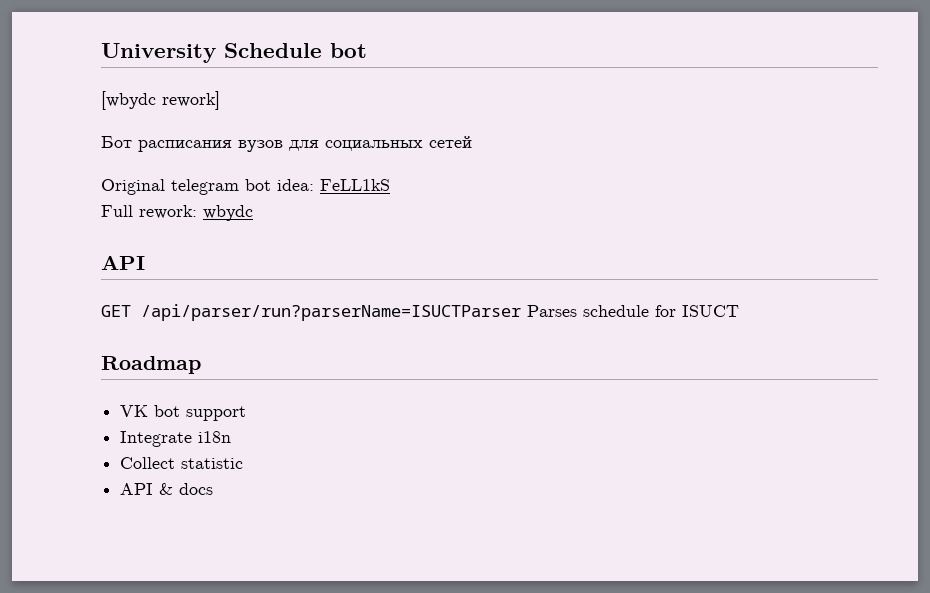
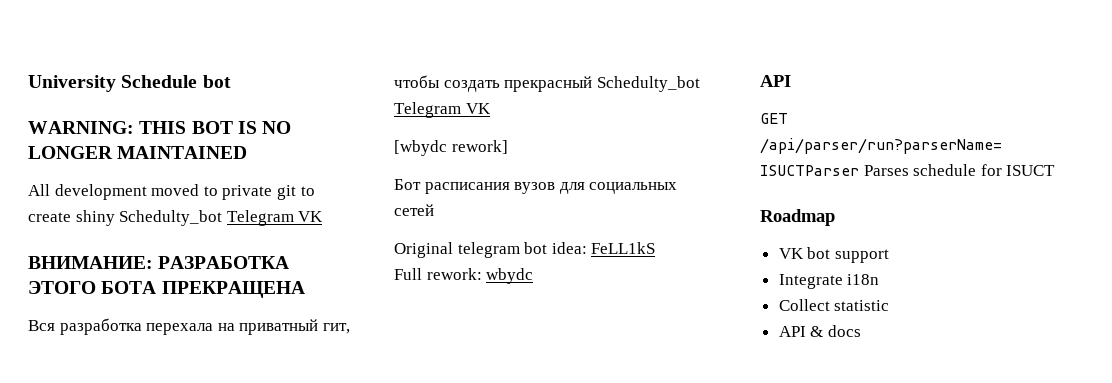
+ WARNING: THIS BOT IS NO LONGER MAINTAINED
+ All development moved to private git to create shiny Schedulty_bot Telegram VK
+ ВНИМАНИЕ: РАЗРАБОТКА ЭТОГО БОТА ПРЕКРАЩЕНА
+ Вся разработка перехала на приватный гит, чтобы создать прекрасный Schedulty_bot Telegram VK

